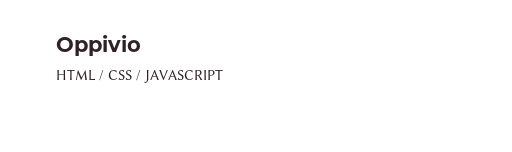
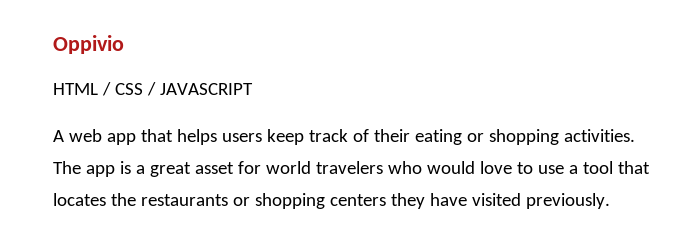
+ A web app that helps users keep track of their eating or shopping activities. The app is a great asset for world travelers who would love to use a tool that locates the restaurants or shopping centers they have visited previously.

